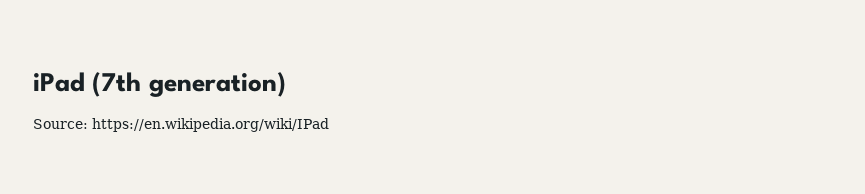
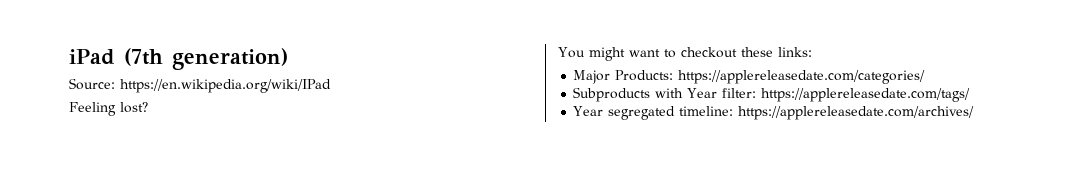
+ Feeling lost?
+ You might want to checkout these links:
+ Major Products: https://applereleasedate.com/categories/
+ Subproducts with Year filter: https://applereleasedate.com/tags/
+ Year segregated timeline: https://applereleasedate.com/archives/

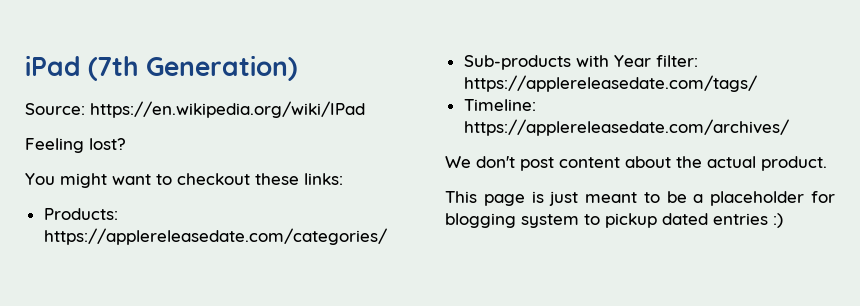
- iPad (7th generation)
+ iPad (7th Generation)
- Major Products: https://applereleasedate.com/categories/
+ Products: https://applereleasedate.com/categories/
- Subproducts with Year filter: https://applereleasedate.com/tags/
+ Sub-products with Year filter: https://applereleasedate.com/tags/
- Year segregated timeline: https://applereleasedate.com/archives/
+ Timeline: https://applereleasedate.com/archives/
+ We don't post content about the actual product.
+ This page is just meant to be a placeholder for blogging system to pickup dated entries :)

